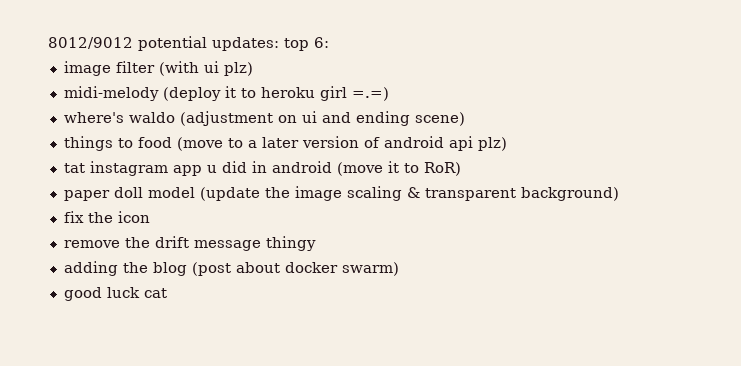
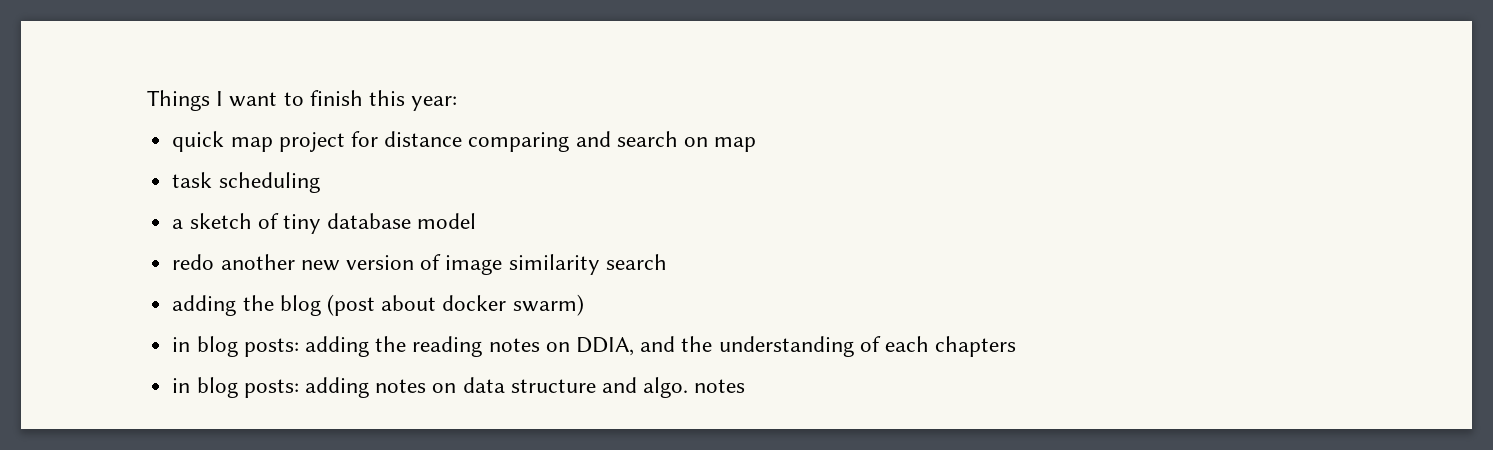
- 8012/9012 potential updates: top 6:
- image filter (with ui plz)
- midi-melody (deploy it to heroku girl =.=)
- where's waldo (adjustment on ui and ending scene)
- things to food (move to a later version of android api plz)
- tat instagram app u did in android (move it to RoR)
- paper doll model (update the image scaling & transparent background)
- fix the icon
- remove the drift message thingy
+ Things I want to finish this year:
+ quick map project for distance comparing and search on map
+ task scheduling
+ a sketch of tiny database model
+ redo another new version of image similarity search
- good luck cat
+ in blog posts: adding the reading notes on DDIA, and the understanding of each chapters
+ in blog posts: adding notes on data structure and algo. notes

